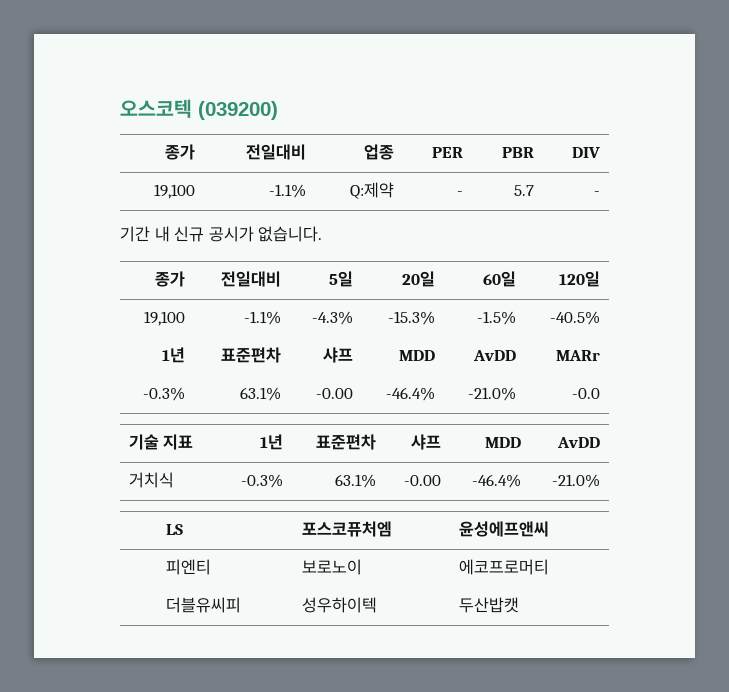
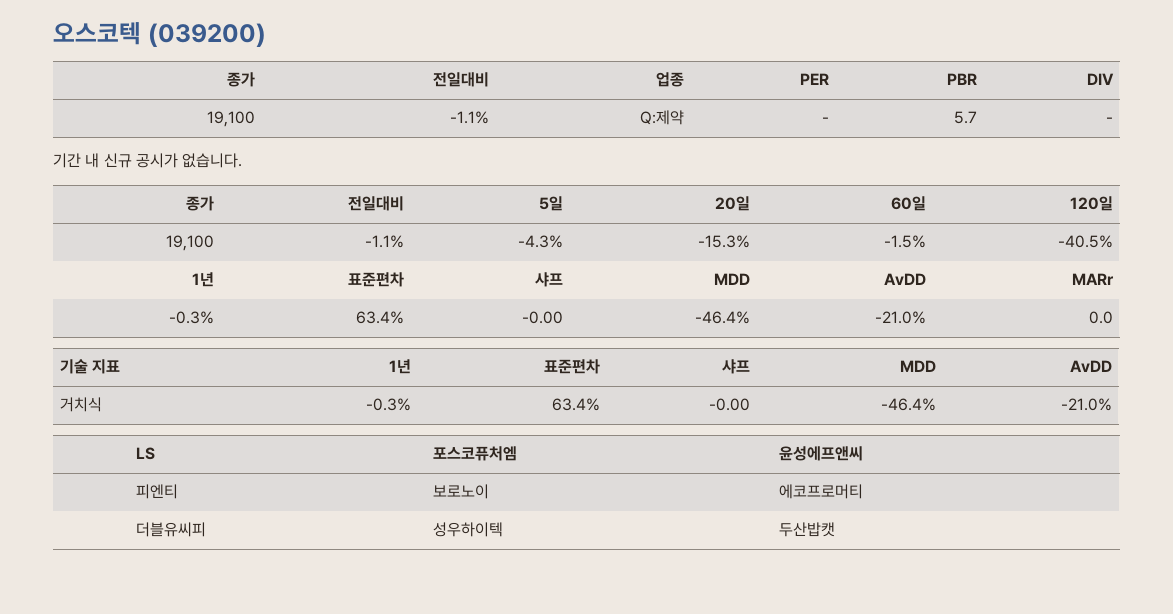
- -0.3% | 63.1% | -0.00 | -46.4% | -21.0% | -0.0
+ -0.3% | 63.4% | -0.00 | -46.4% | -21.0% | 0.0
- 거치식 | -0.3% | 63.1% | -0.00 | -46.4% | -21.0%
+ 거치식 | -0.3% | 63.4% | -0.00 | -46.4% | -21.0%

